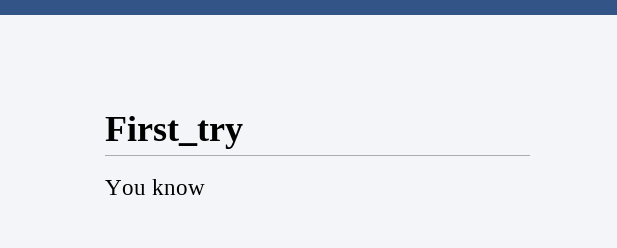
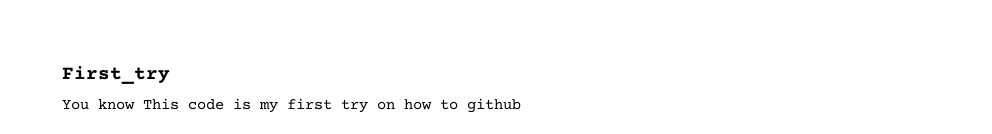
- You know
+ You know This code is my first try on how to github

